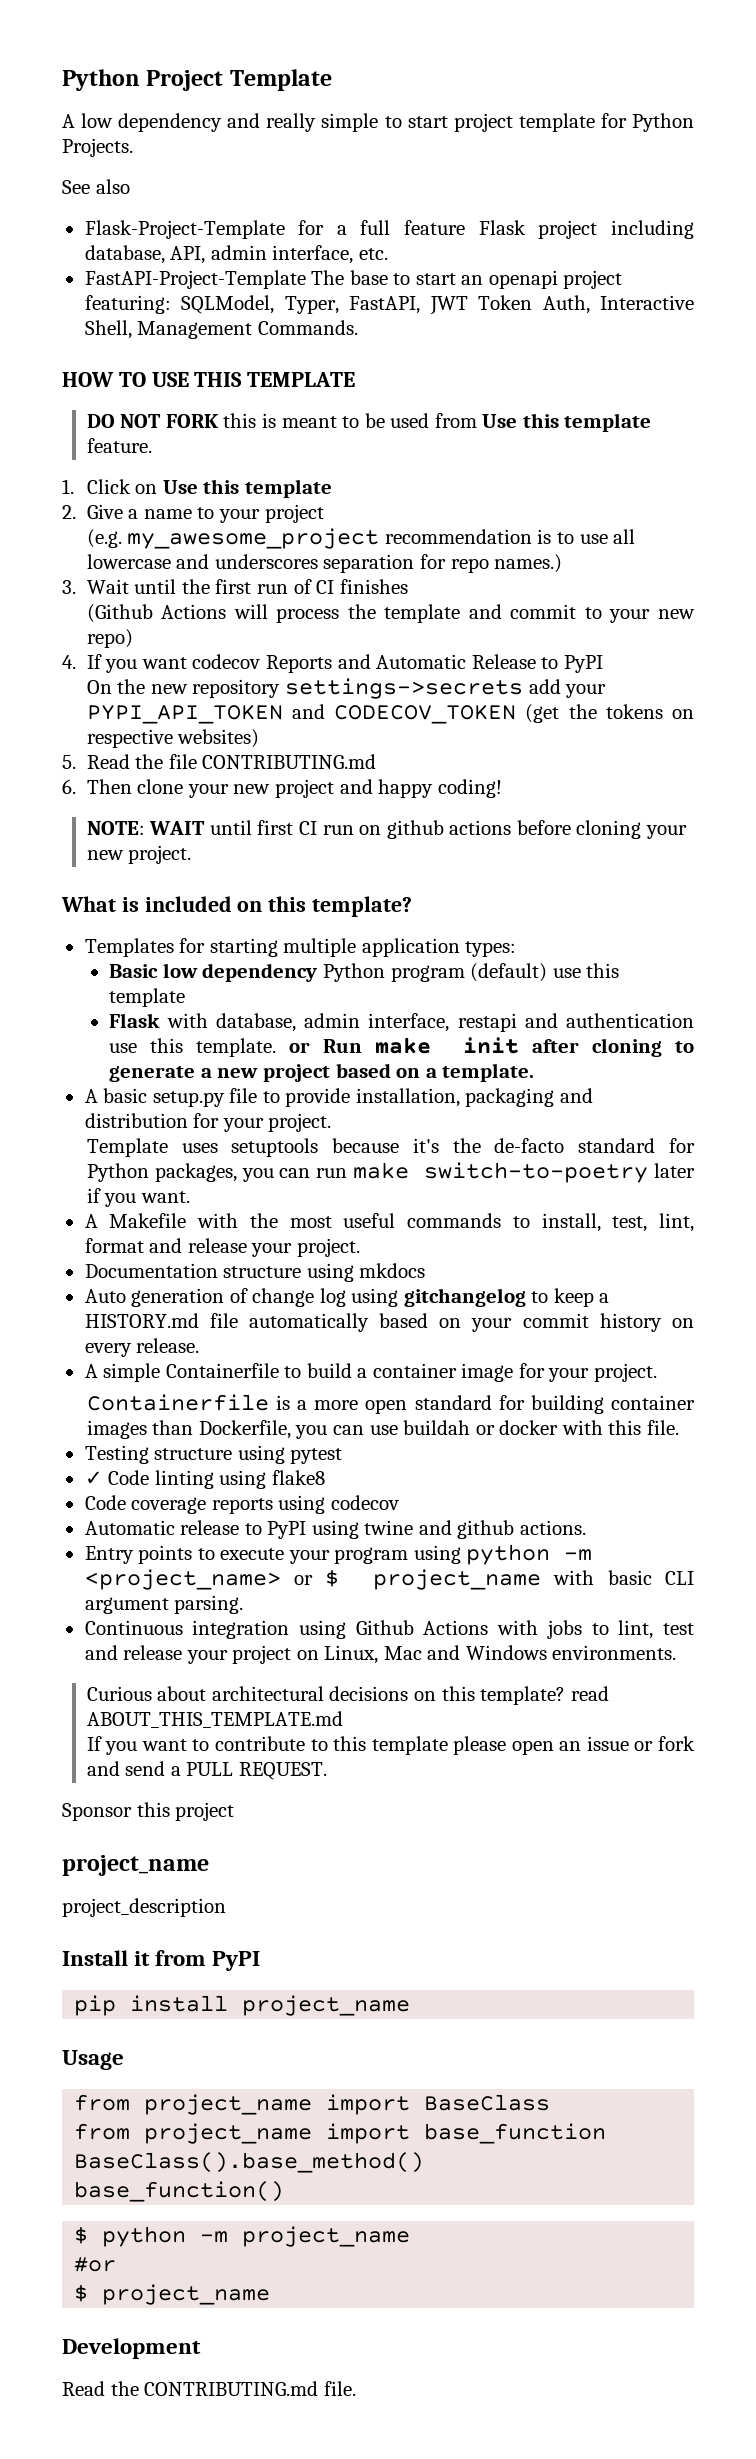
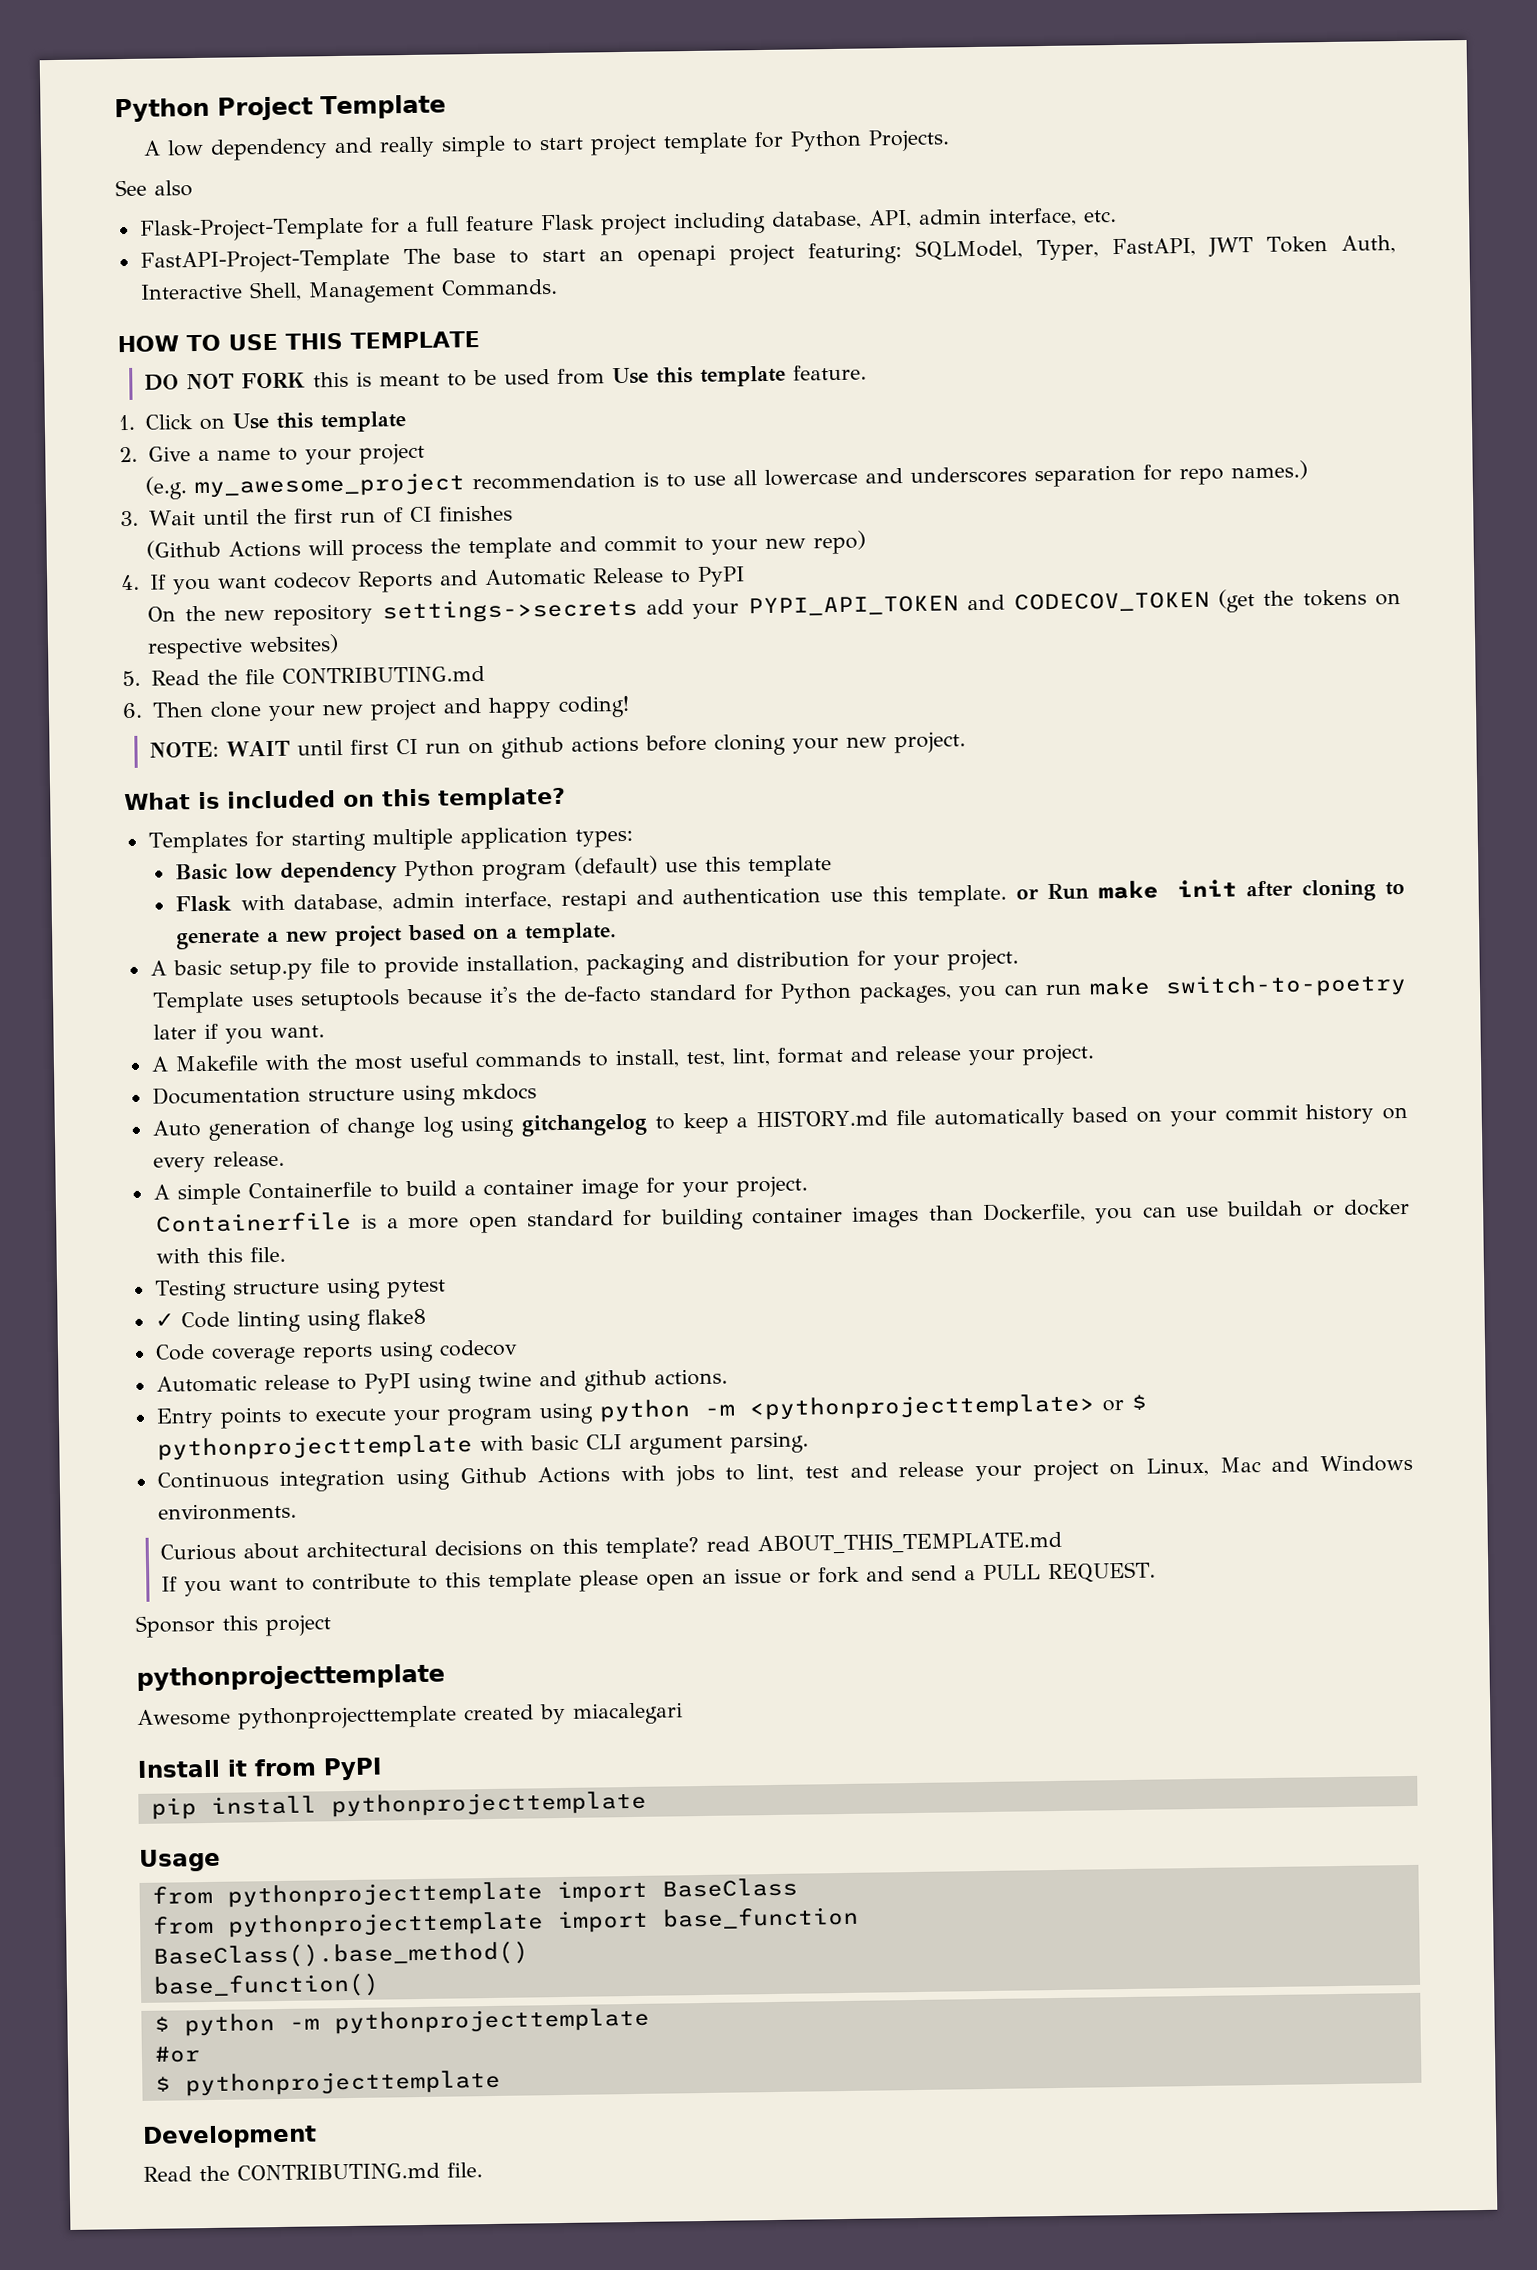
- Entry points to execute your program using python -m <project_name> or $ project_name with basic CLI argument parsing.
+ Entry points to execute your program using python -m <pythonprojecttemplate> or $ pythonprojecttemplate with basic CLI argument parsing.
  Sponsor this project
- project_name
- project_description
+ pythonprojecttemplate
+ Awesome pythonprojecttemplate created by miacalegari
- pip install project_name
+ pip install pythonprojecttemplate
- from project_name import BaseClass
+ from pythonprojecttemplate import BaseClass
- from project_name import base_function
+ from pythonprojecttemplate import base_function
- $ python -m project_name
+ $ python -m pythonprojecttemplate
  #or
- $ project_name
+ $ pythonprojecttemplate

